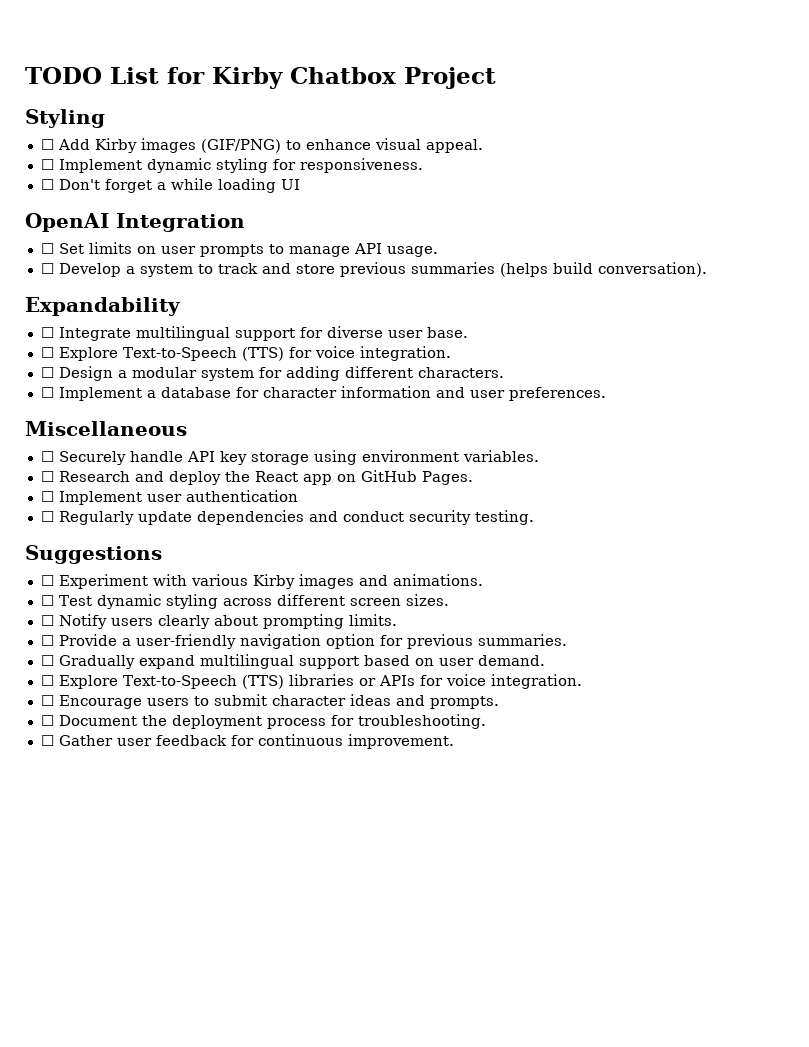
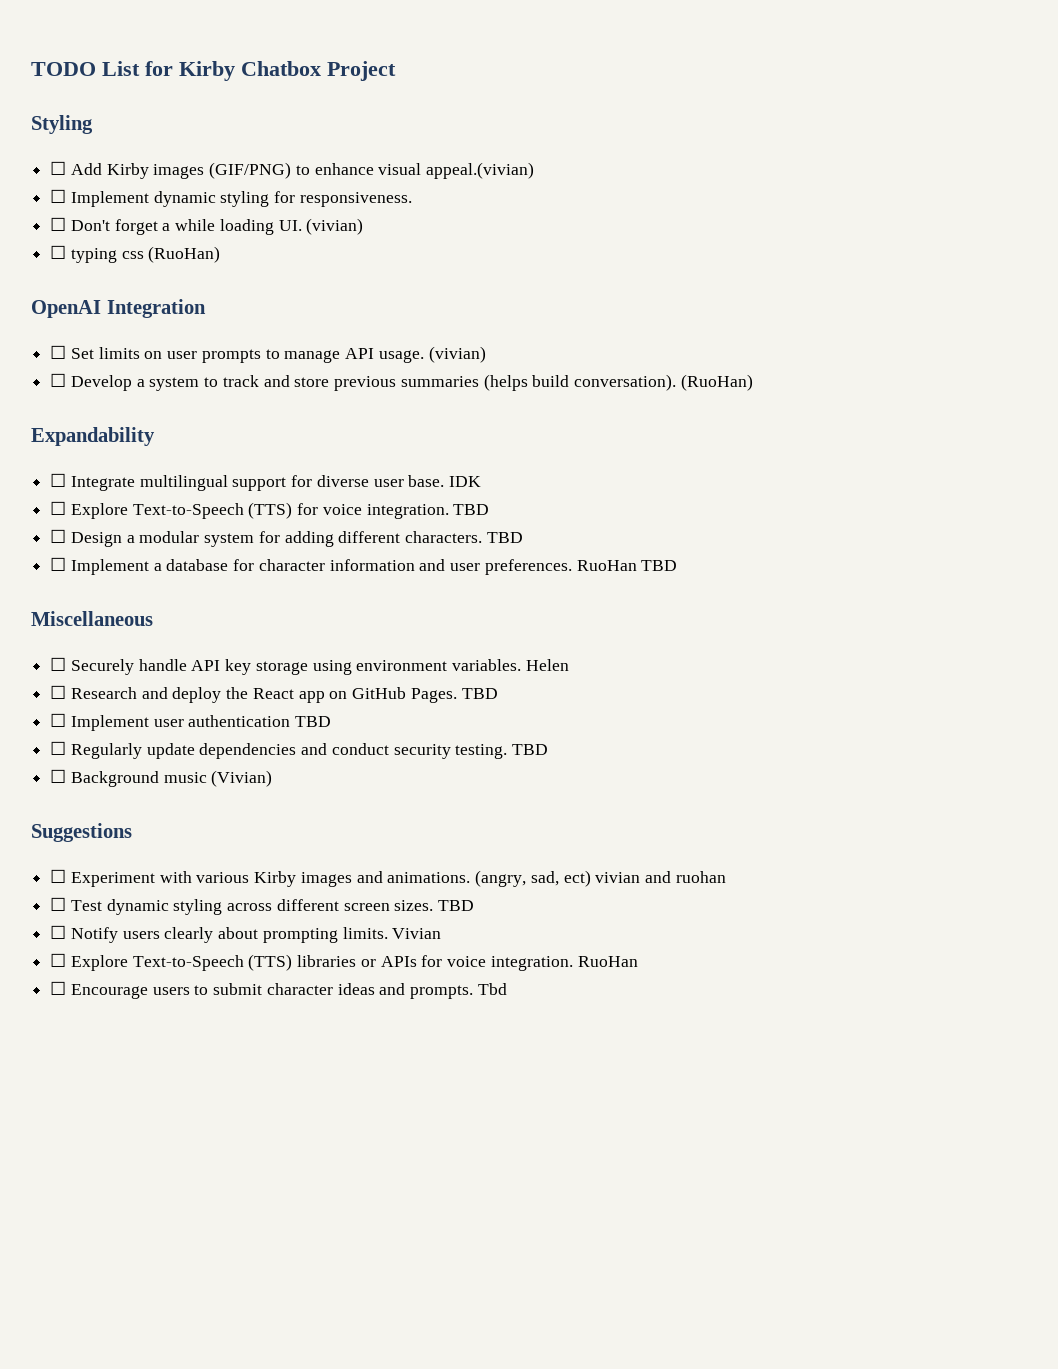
- ☐ Add Kirby images (GIF/PNG) to enhance visual appeal.
+ ☐ Add Kirby images (GIF/PNG) to enhance visual appeal.(vivian)
- ☐ Don't forget a while loading UI
+ ☐ Don't forget a while loading UI. (vivian)
+ ☐ typing css (RuoHan)
- ☐ Set limits on user prompts to manage API usage.
+ ☐ Set limits on user prompts to manage API usage. (vivian)
- ☐ Develop a system to track and store previous summaries (helps build conversation).
+ ☐ Develop a system to track and store previous summaries (helps build conversation). (RuoHan)
+ IDK
- ☐ Explore Text-to-Speech (TTS) for voice integration.
+ ☐ Explore Text-to-Speech (TTS) for voice integration. TBD
- ☐ Design a modular system for adding different characters.
+ ☐ Design a modular system for adding different characters. TBD
+ RuoHan TBD
+ Helen
- ☐ Research and deploy the React app on GitHub Pages.
+ ☐ Research and deploy the React app on GitHub Pages. TBD
- ☐ Implement user authentication
+ ☐ Implement user authentication TBD
- ☐ Regularly update dependencies and conduct security testing.
+ ☐ Regularly update dependencies and conduct security testing. TBD
+ ☐ Background music (Vivian)
+ (angry, sad, ect) vivian and ruohan
- ☐ Test dynamic styling across different screen sizes.
+ ☐ Test dynamic styling across different screen sizes. TBD
- ☐ Notify users clearly about prompting limits.
- ☐ Provide a user-friendly navigation option for previous summaries.
- ☐ Gradually expand multilingual support based on user demand.
+ ☐ Notify users clearly about prompting limits. Vivian
- ☐ Explore Text-to-Speech (TTS) libraries or APIs for voice integration.
+ ☐ Explore Text-to-Speech (TTS) libraries or APIs for voice integration. RuoHan
- ☐ Encourage users to submit character ideas and prompts.
- ☐ Document the deployment process for troubleshooting.
- ☐ Gather user feedback for continuous improvement.
+ ☐ Encourage users to submit character ideas and prompts. Tbd

